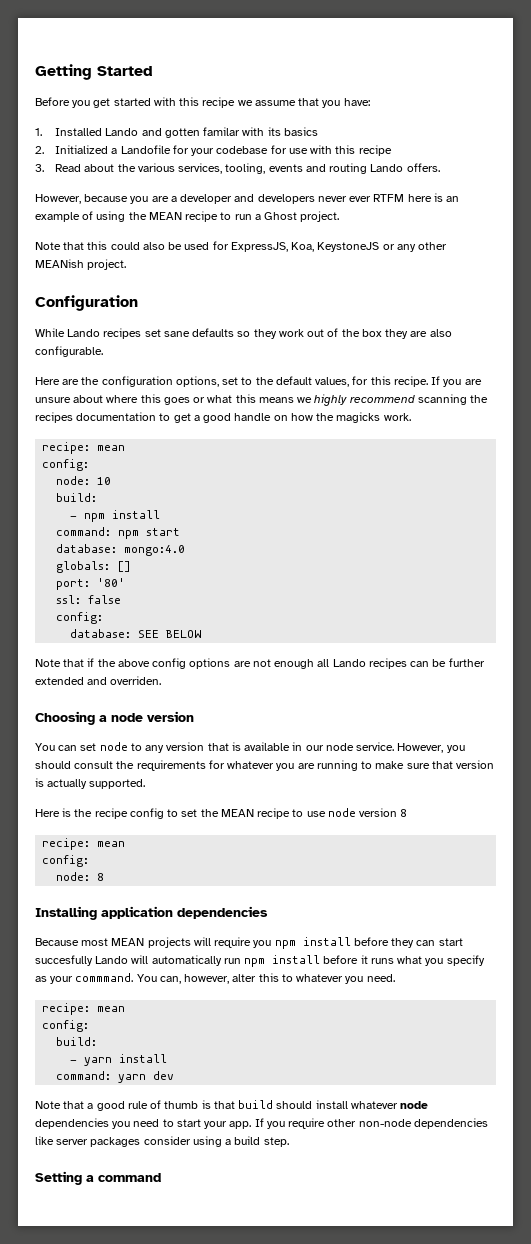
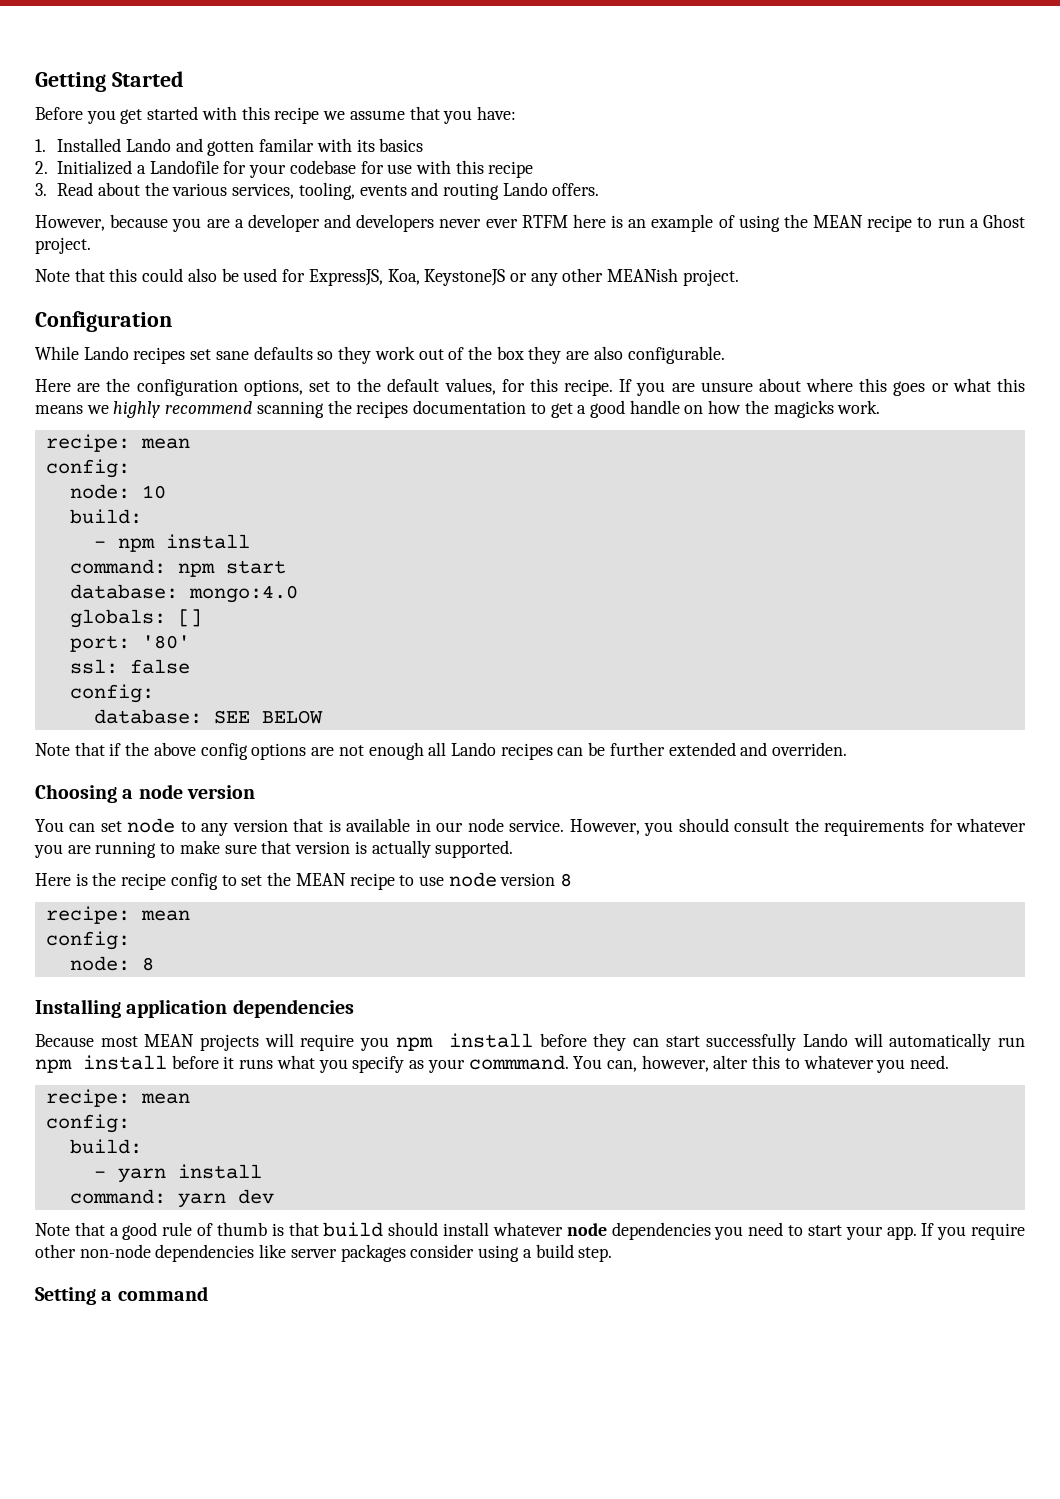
- Because most MEAN projects will require you npm install before they can start succesfully Lando will automatically run npm install before it runs what you specify as your commmand.
+ Because most MEAN projects will require you npm install before they can start successfully Lando will automatically run npm install before it runs what you specify as your commmand.

